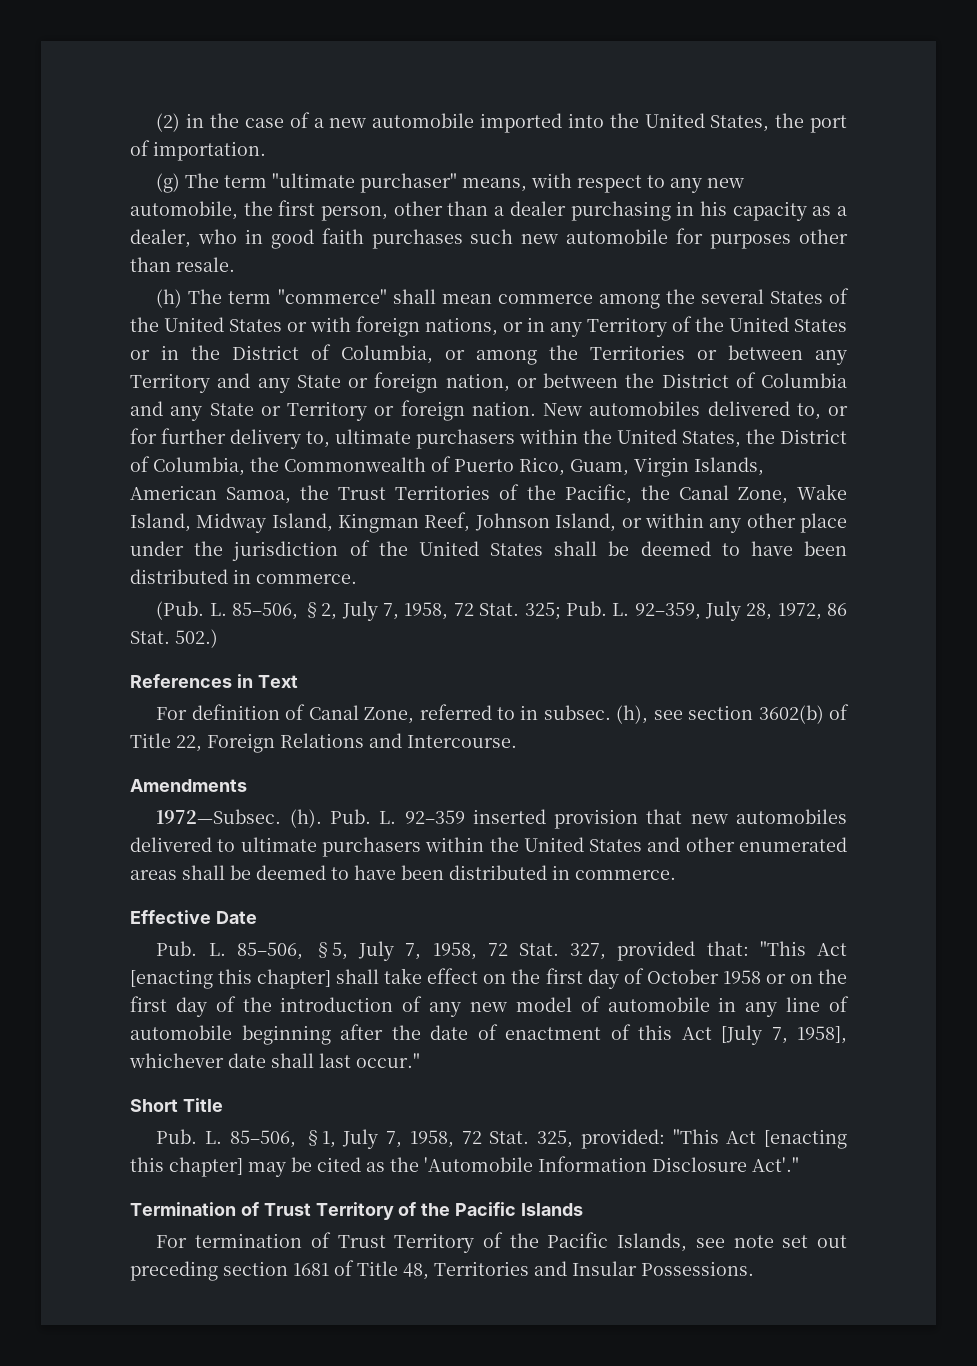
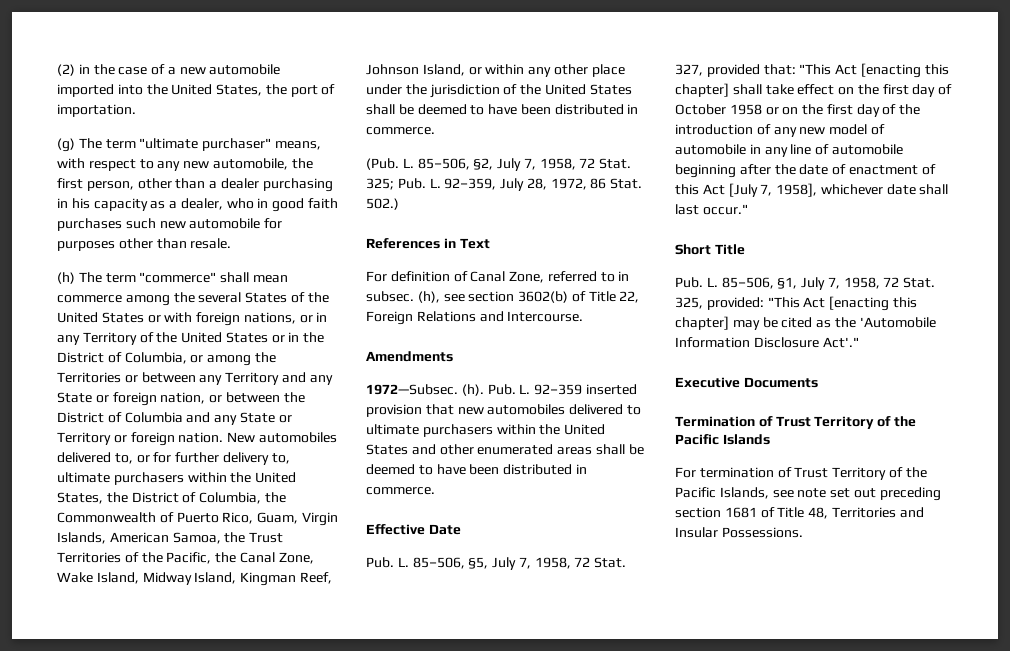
+ Executive Documents

